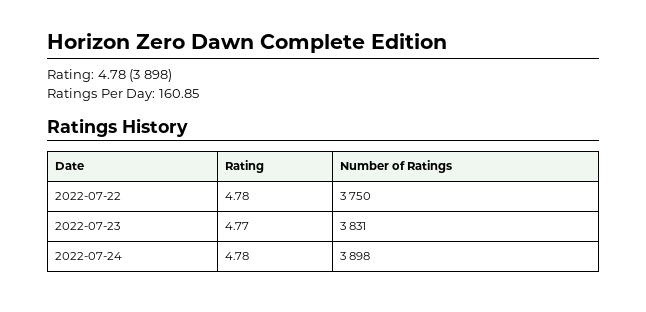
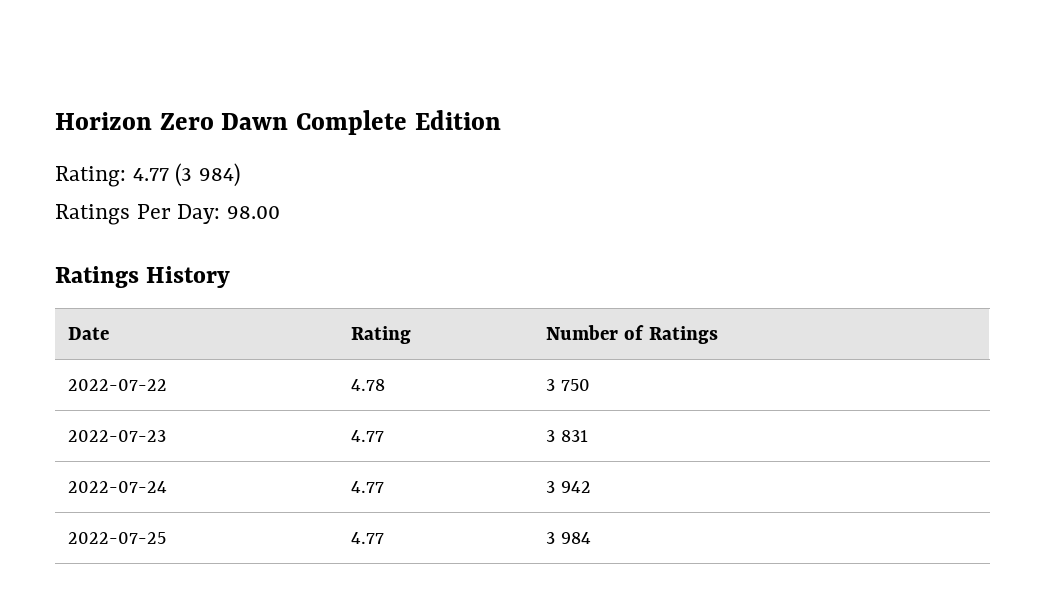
- Rating: 4.78 (3 898)
+ Rating: 4.77 (3 984)
- Ratings Per Day: 160.85
+ Ratings Per Day: 98.00
- 2022-07-24 | 4.78 | 3 898
+ 2022-07-24 | 4.77 | 3 942
+ 2022-07-25 | 4.77 | 3 984

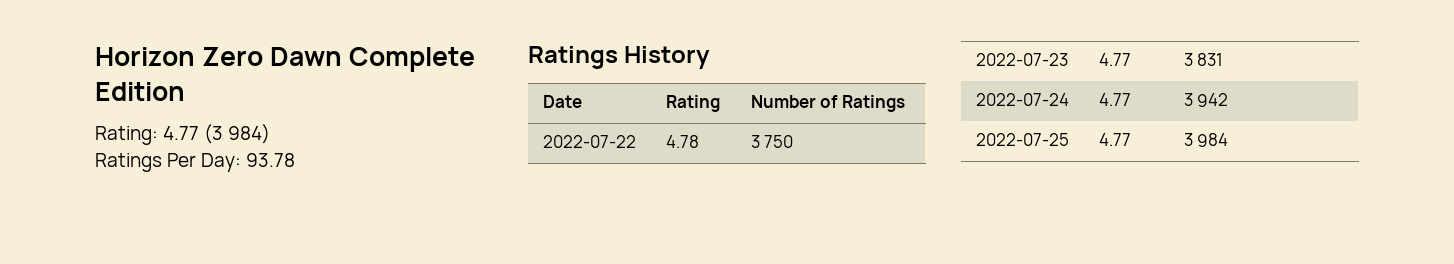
- Ratings Per Day: 98.00
+ Ratings Per Day: 93.78

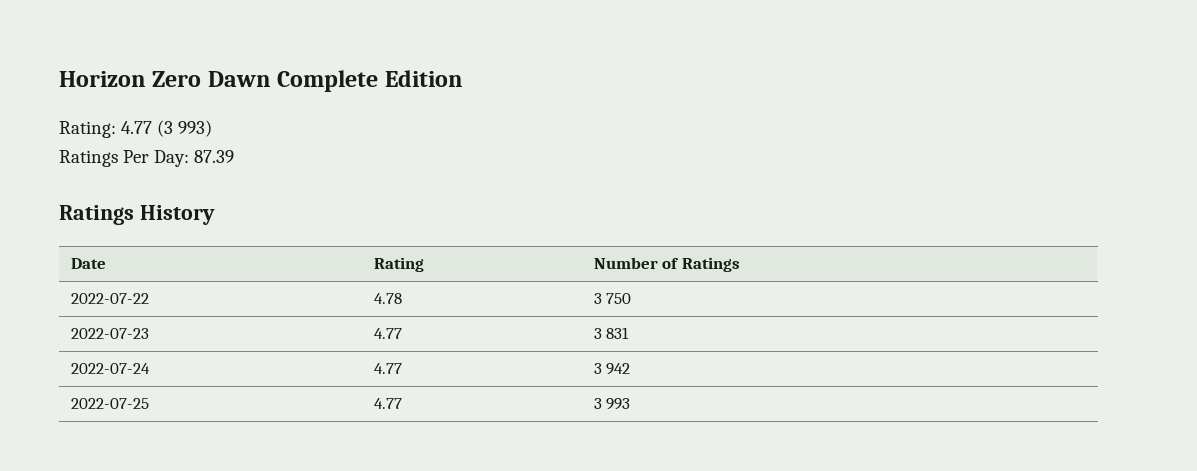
- Rating: 4.77 (3 984)
+ Rating: 4.77 (3 993)
- Ratings Per Day: 93.78
+ Ratings Per Day: 87.39
- 2022-07-25 | 4.77 | 3 984
+ 2022-07-25 | 4.77 | 3 993

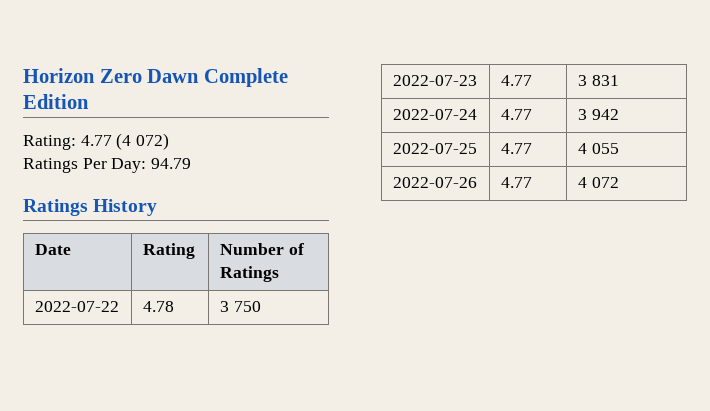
- Rating: 4.77 (3 993)
+ Rating: 4.77 (4 072)
- Ratings Per Day: 87.39
+ Ratings Per Day: 94.79
- 2022-07-25 | 4.77 | 3 993
+ 2022-07-25 | 4.77 | 4 055
+ 2022-07-26 | 4.77 | 4 072

